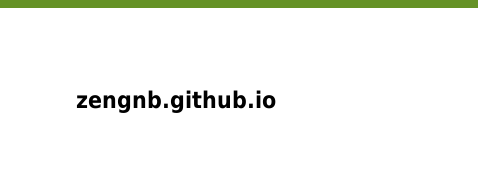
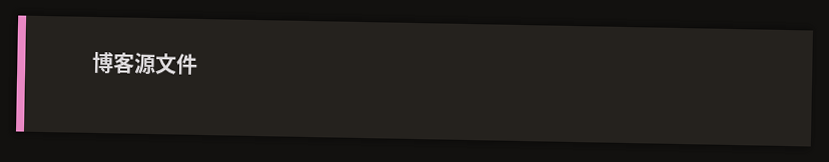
- zengnb.github.io
+ 博客源文件

